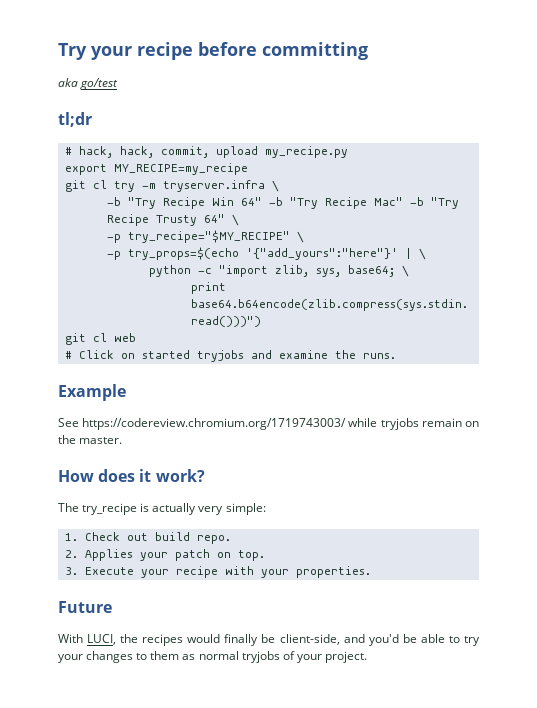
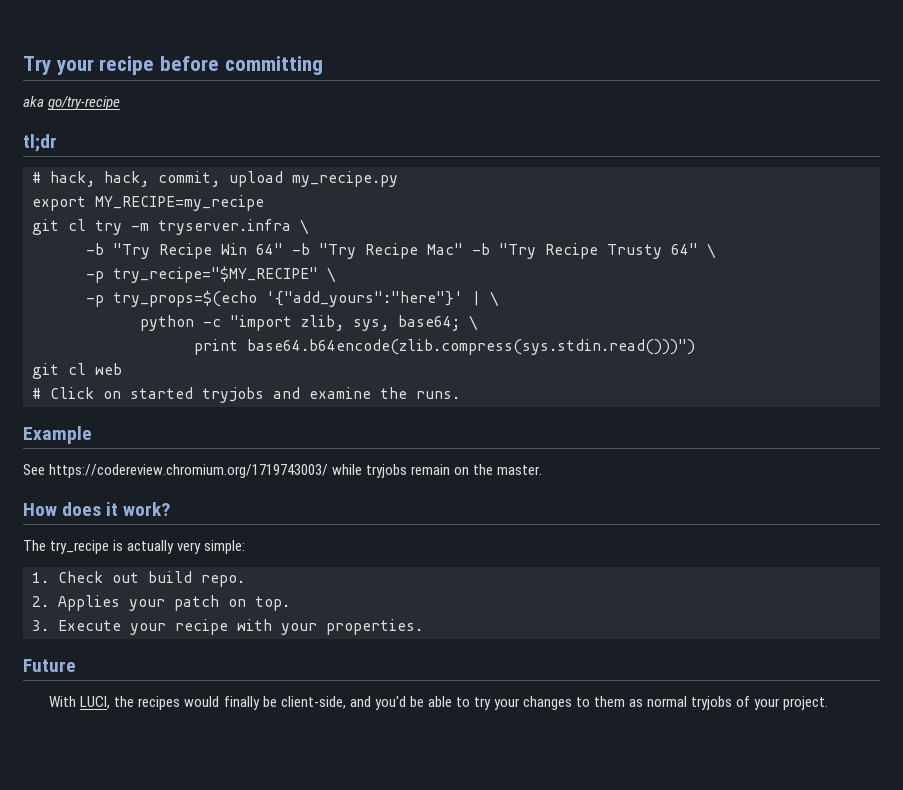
- aka go/test
+ aka go/try-recipe

